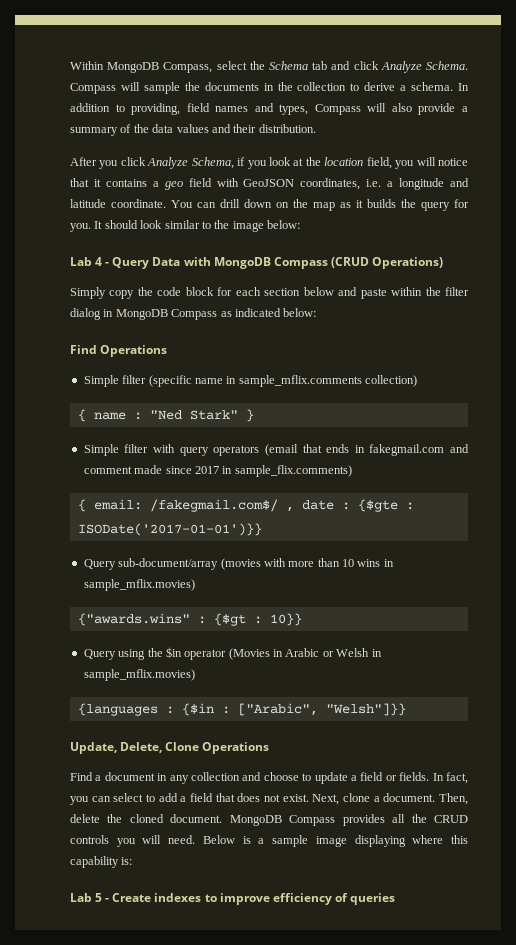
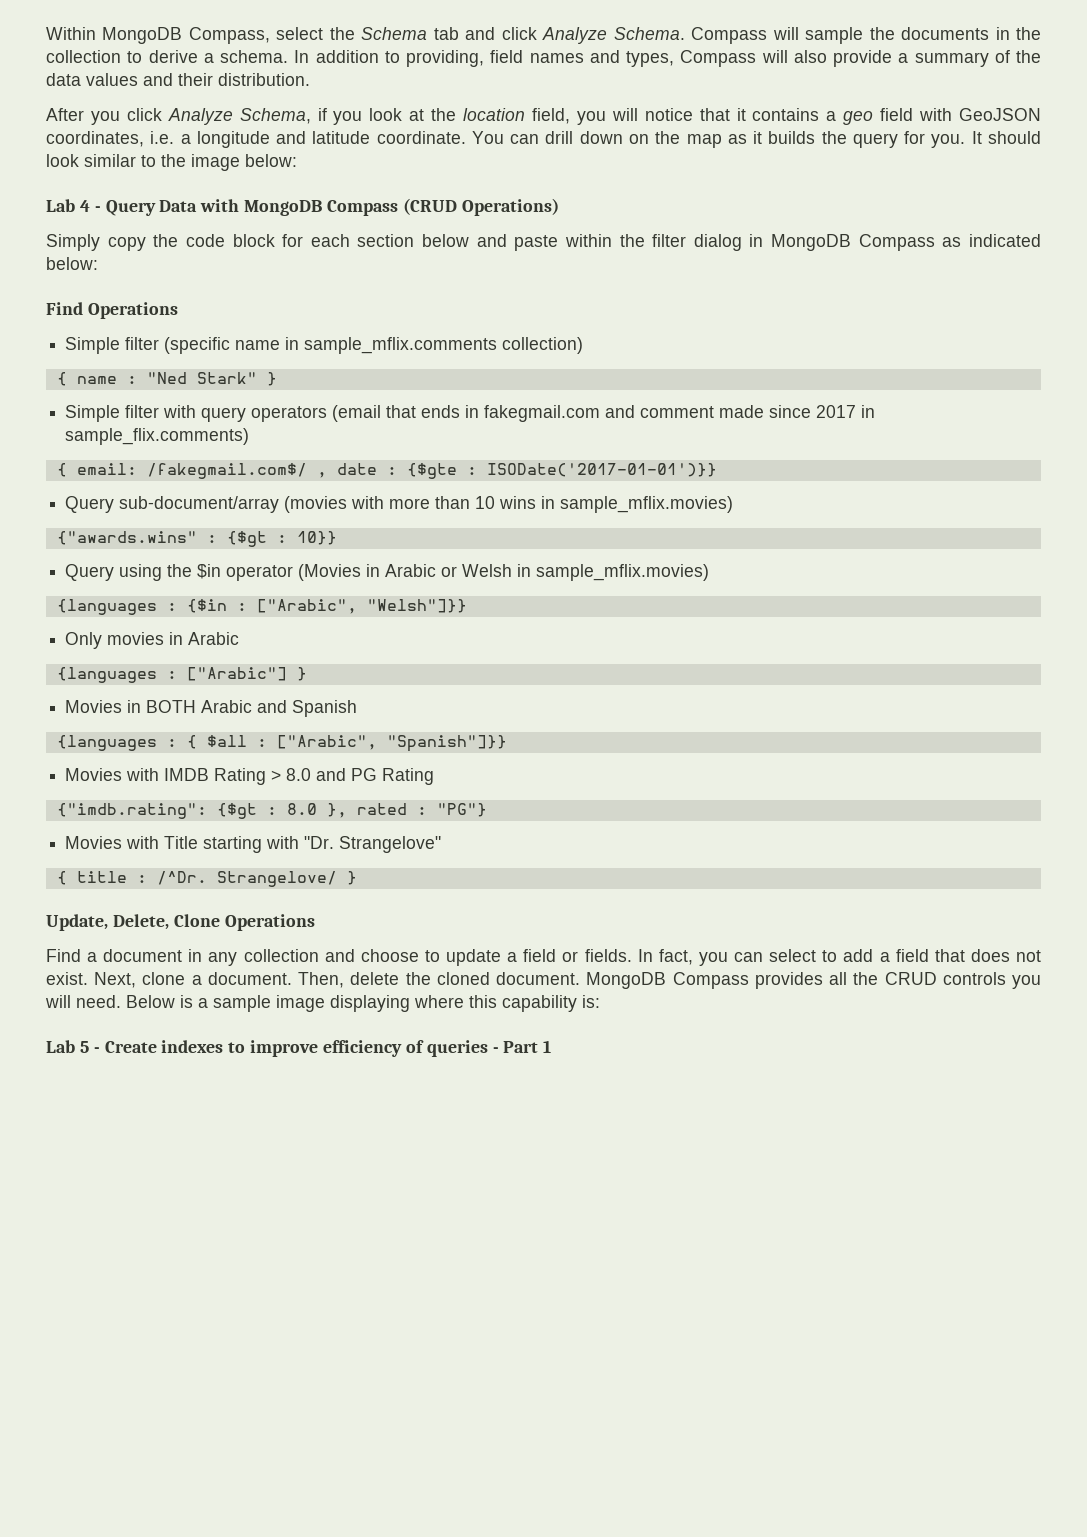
+ Only movies in Arabic
+ {languages : ["Arabic"] }
+ Movies in BOTH Arabic and Spanish
+ {languages : { $all : ["Arabic", "Spanish"]}}
+ Movies with IMDB Rating > 8.0 and PG Rating
+ {"imdb.rating": {$gt : 8.0 }, rated : "PG"}
+ Movies with Title starting with "Dr. Strangelove"
+ { title : /^Dr. Strangelove/ }
- Lab 5 - Create indexes to improve efficiency of queries
+ Lab 5 - Create indexes to improve efficiency of queries - Part 1

